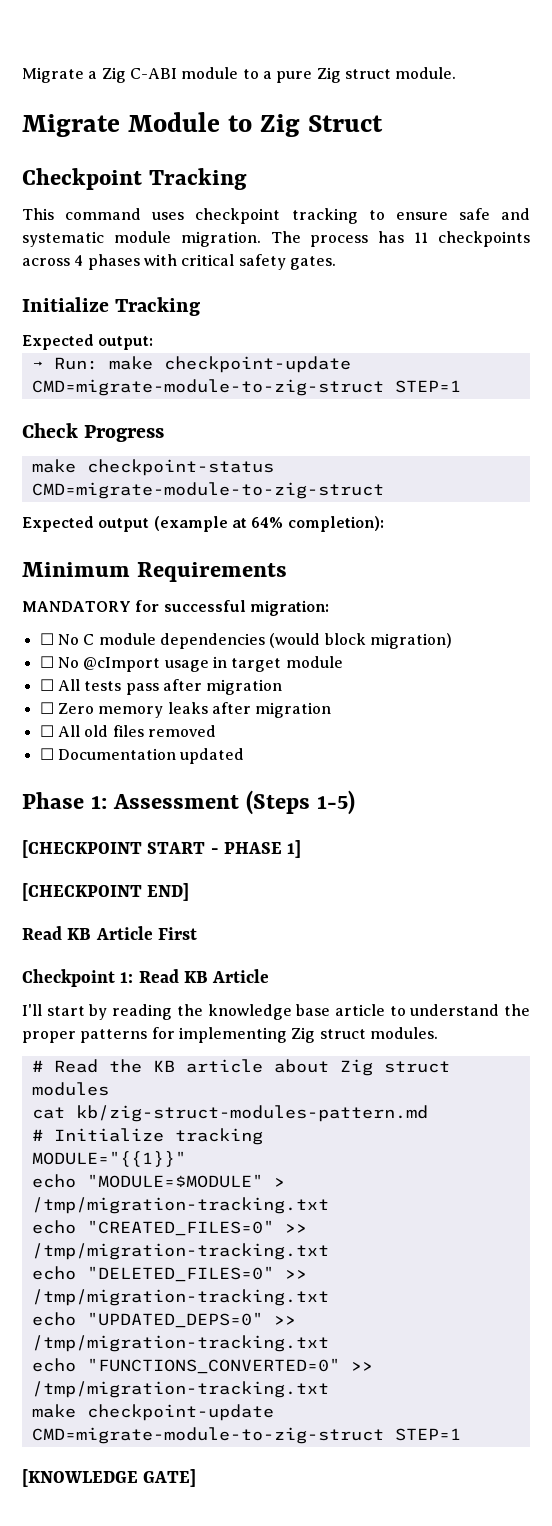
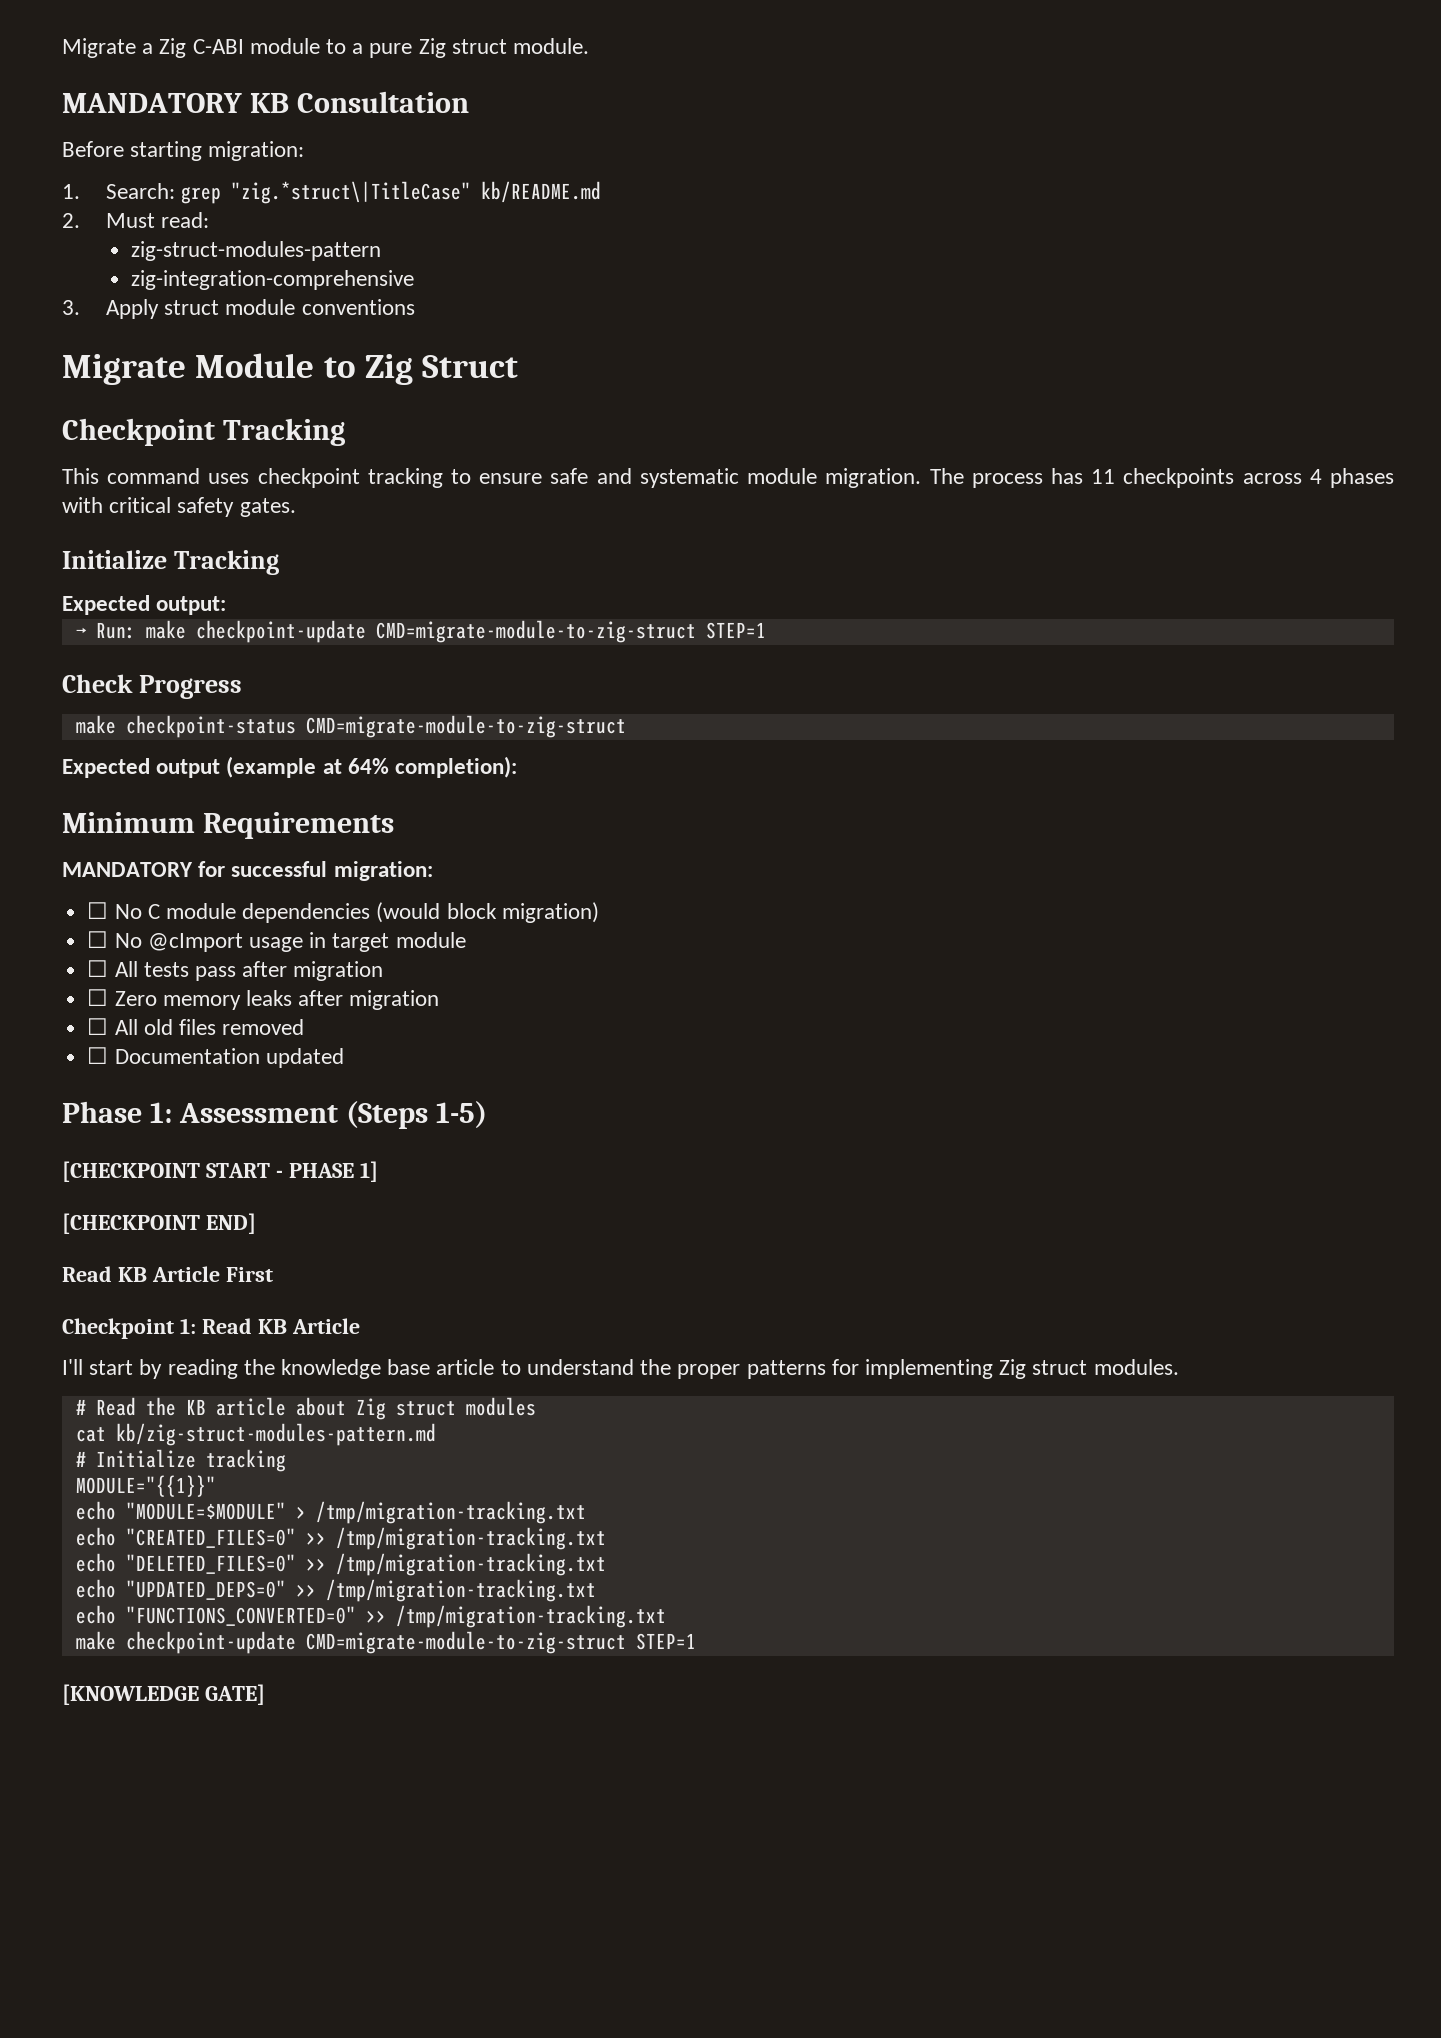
+ MANDATORY KB Consultation
+ Before starting migration:
+ 1. Search: grep "zig.*struct\|TitleCase" kb/README.md
+ 2. Must read:
+ zig-struct-modules-pattern
+ zig-integration-comprehensive
+ 3. Apply struct module conventions

